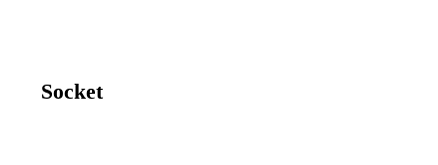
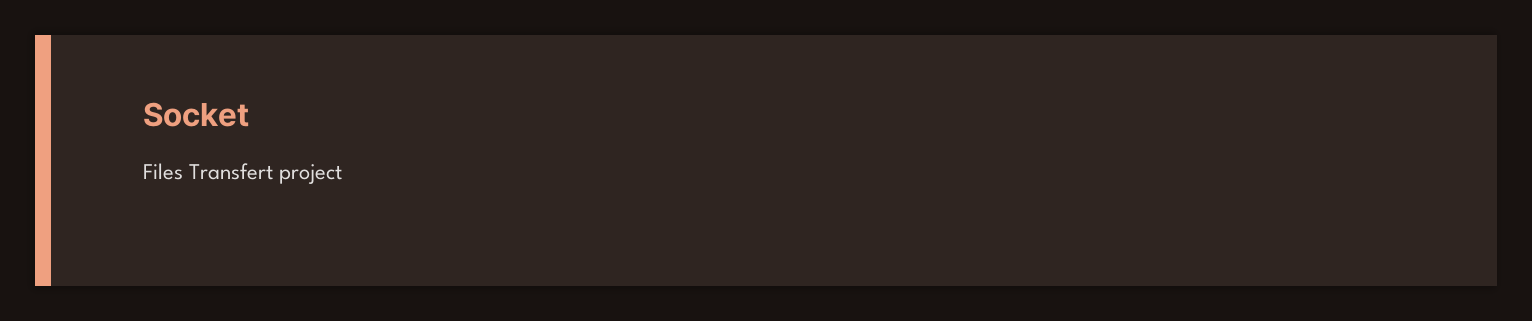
+ Files Transfert project

